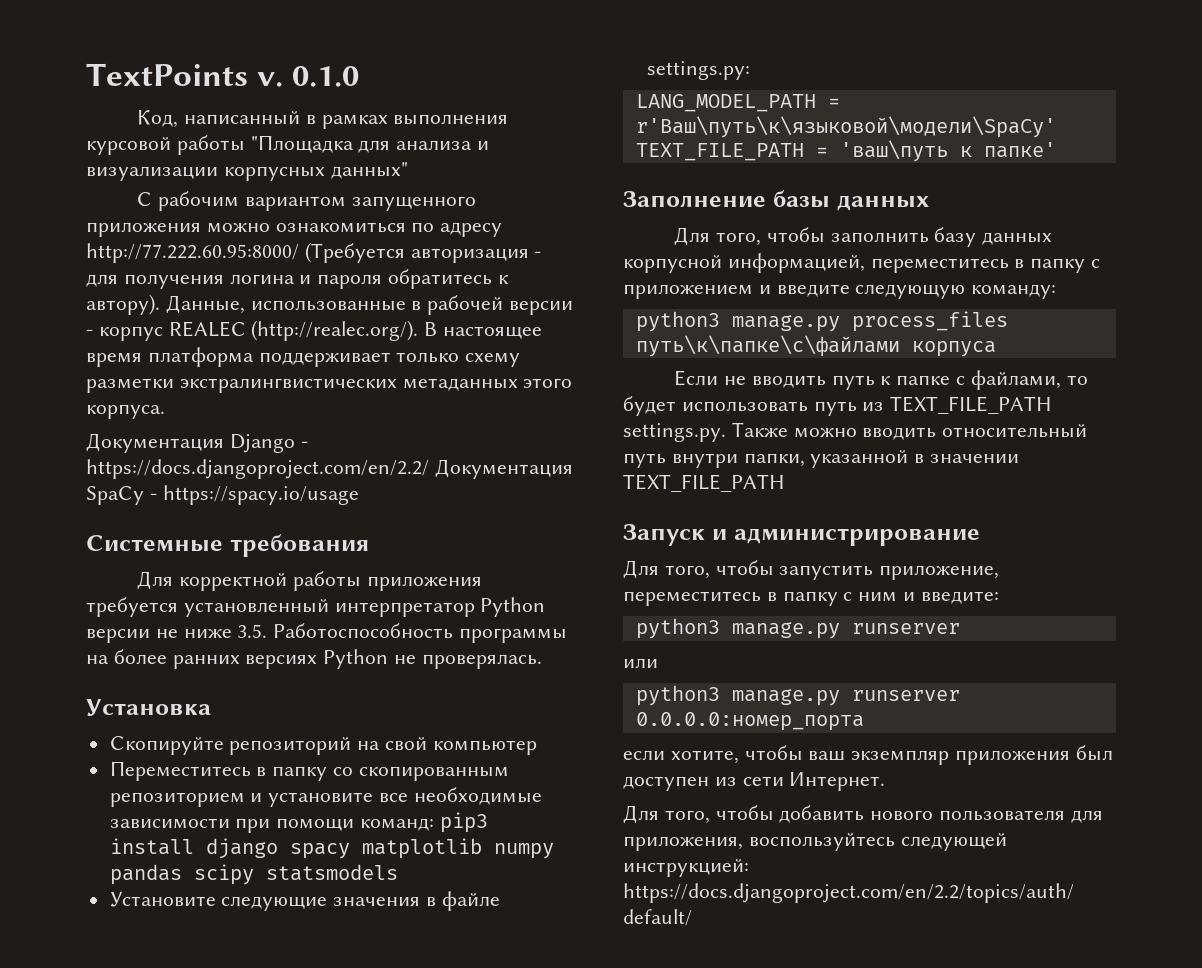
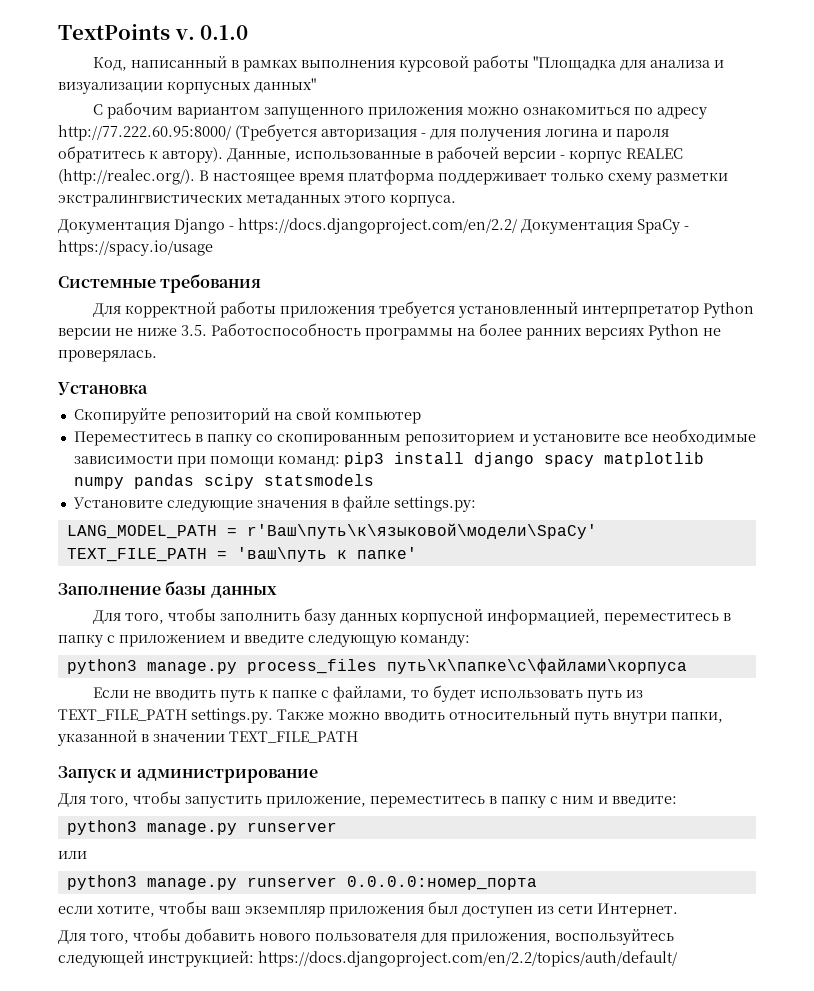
- python3 manage.py process_files путь\к\папке\с\файлами корпуса
+ python3 manage.py process_files путь\к\папке\с\файлами\корпуса

